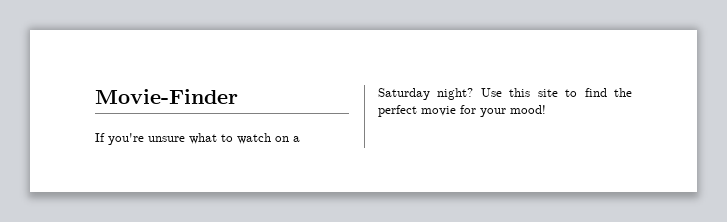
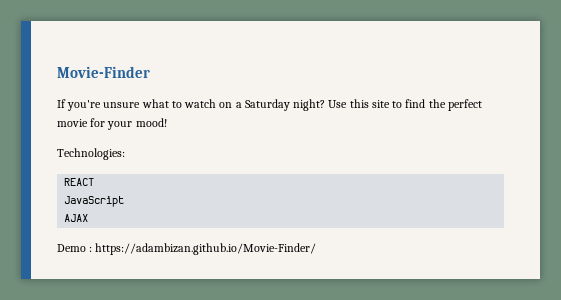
+ Technologies:
+ REACT
+ JavaScript
+ AJAX
+ Demo : https://adambizan.github.io/Movie-Finder/

